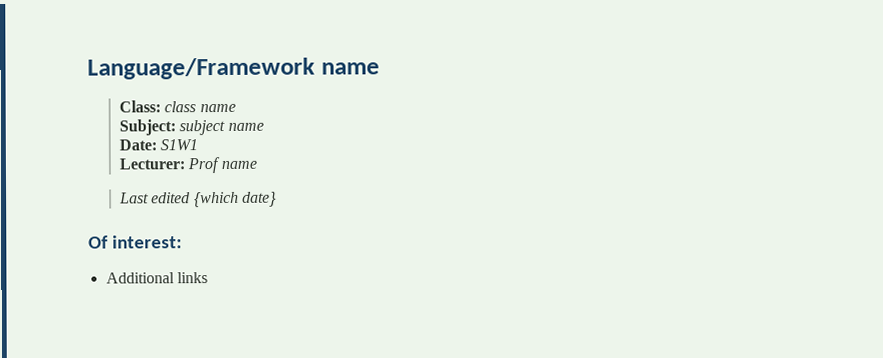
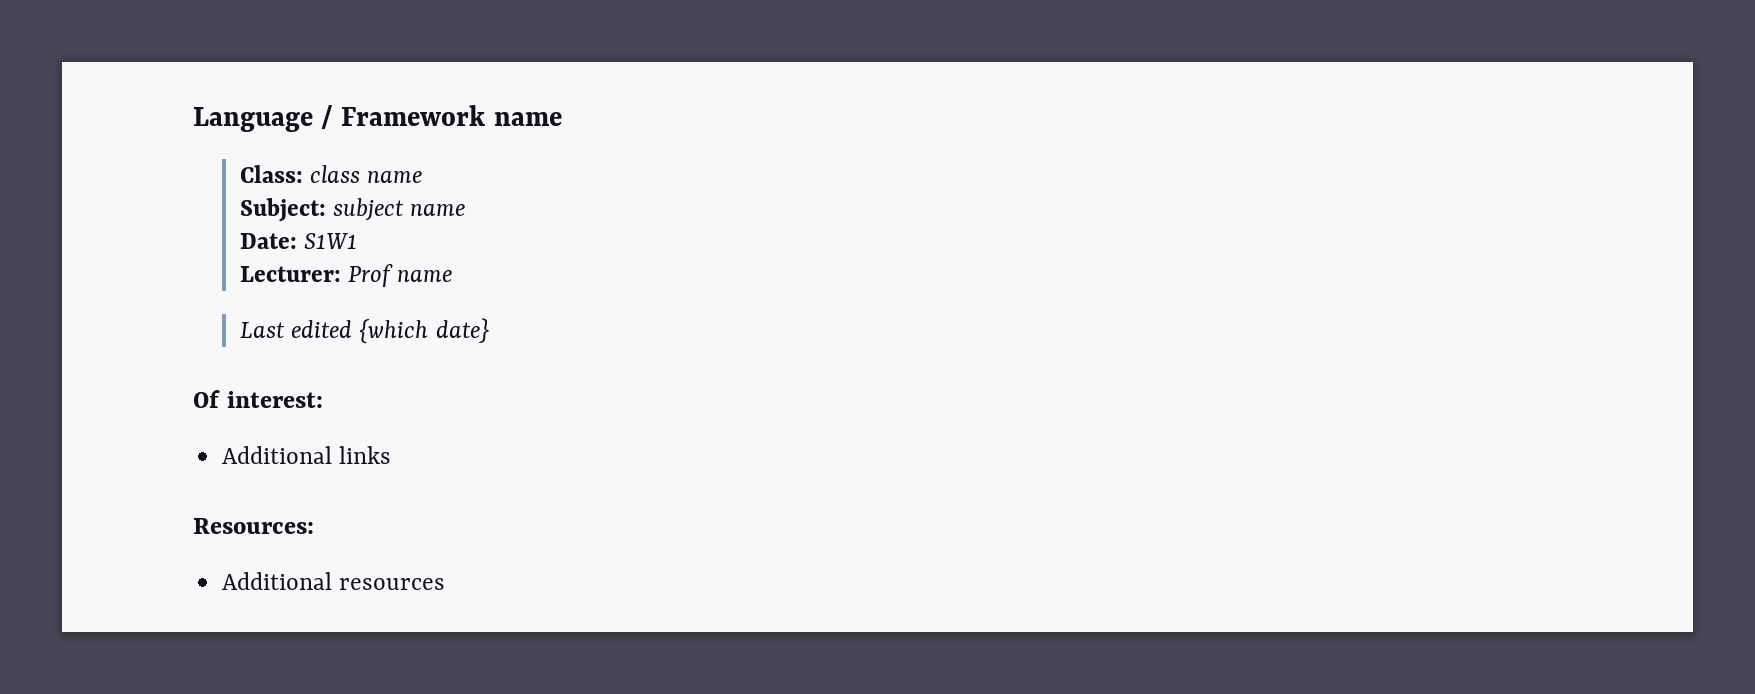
- Language/Framework name
+ Language / Framework name
+ Resources:
+ Additional resources

